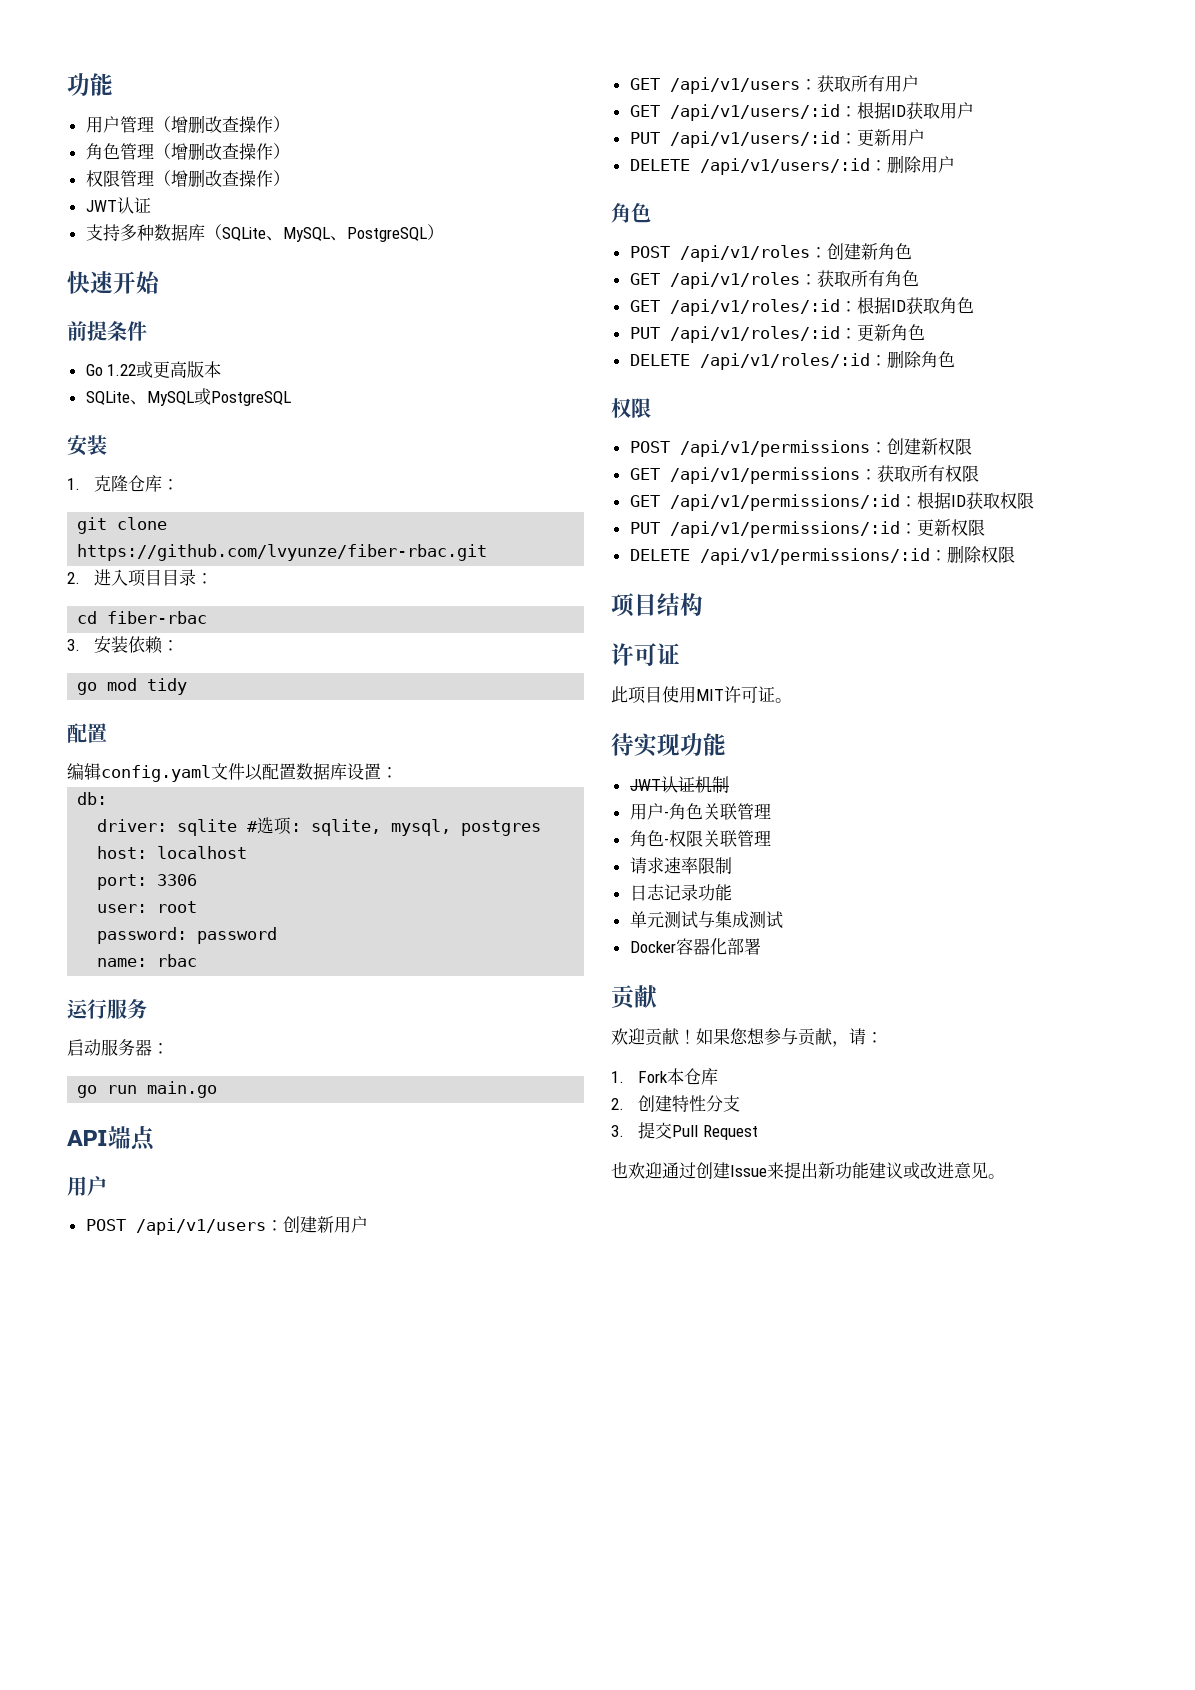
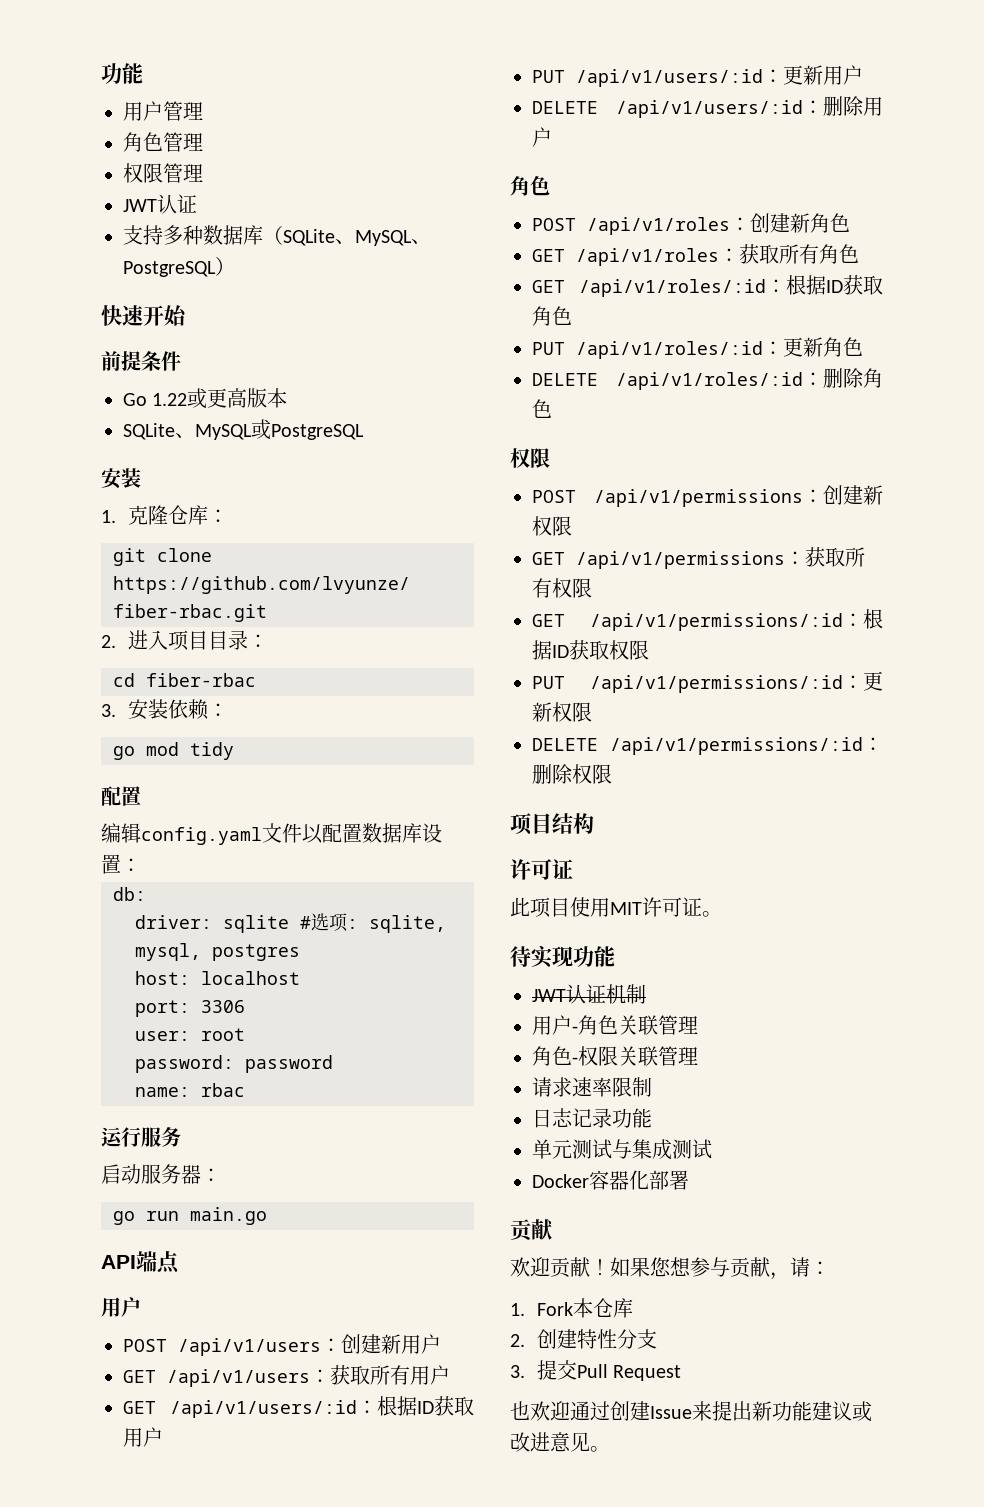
- 用户管理（增删改查操作）
- 角色管理（增删改查操作）
- 权限管理（增删改查操作）
+ 用户管理
+ 角色管理
+ 权限管理

